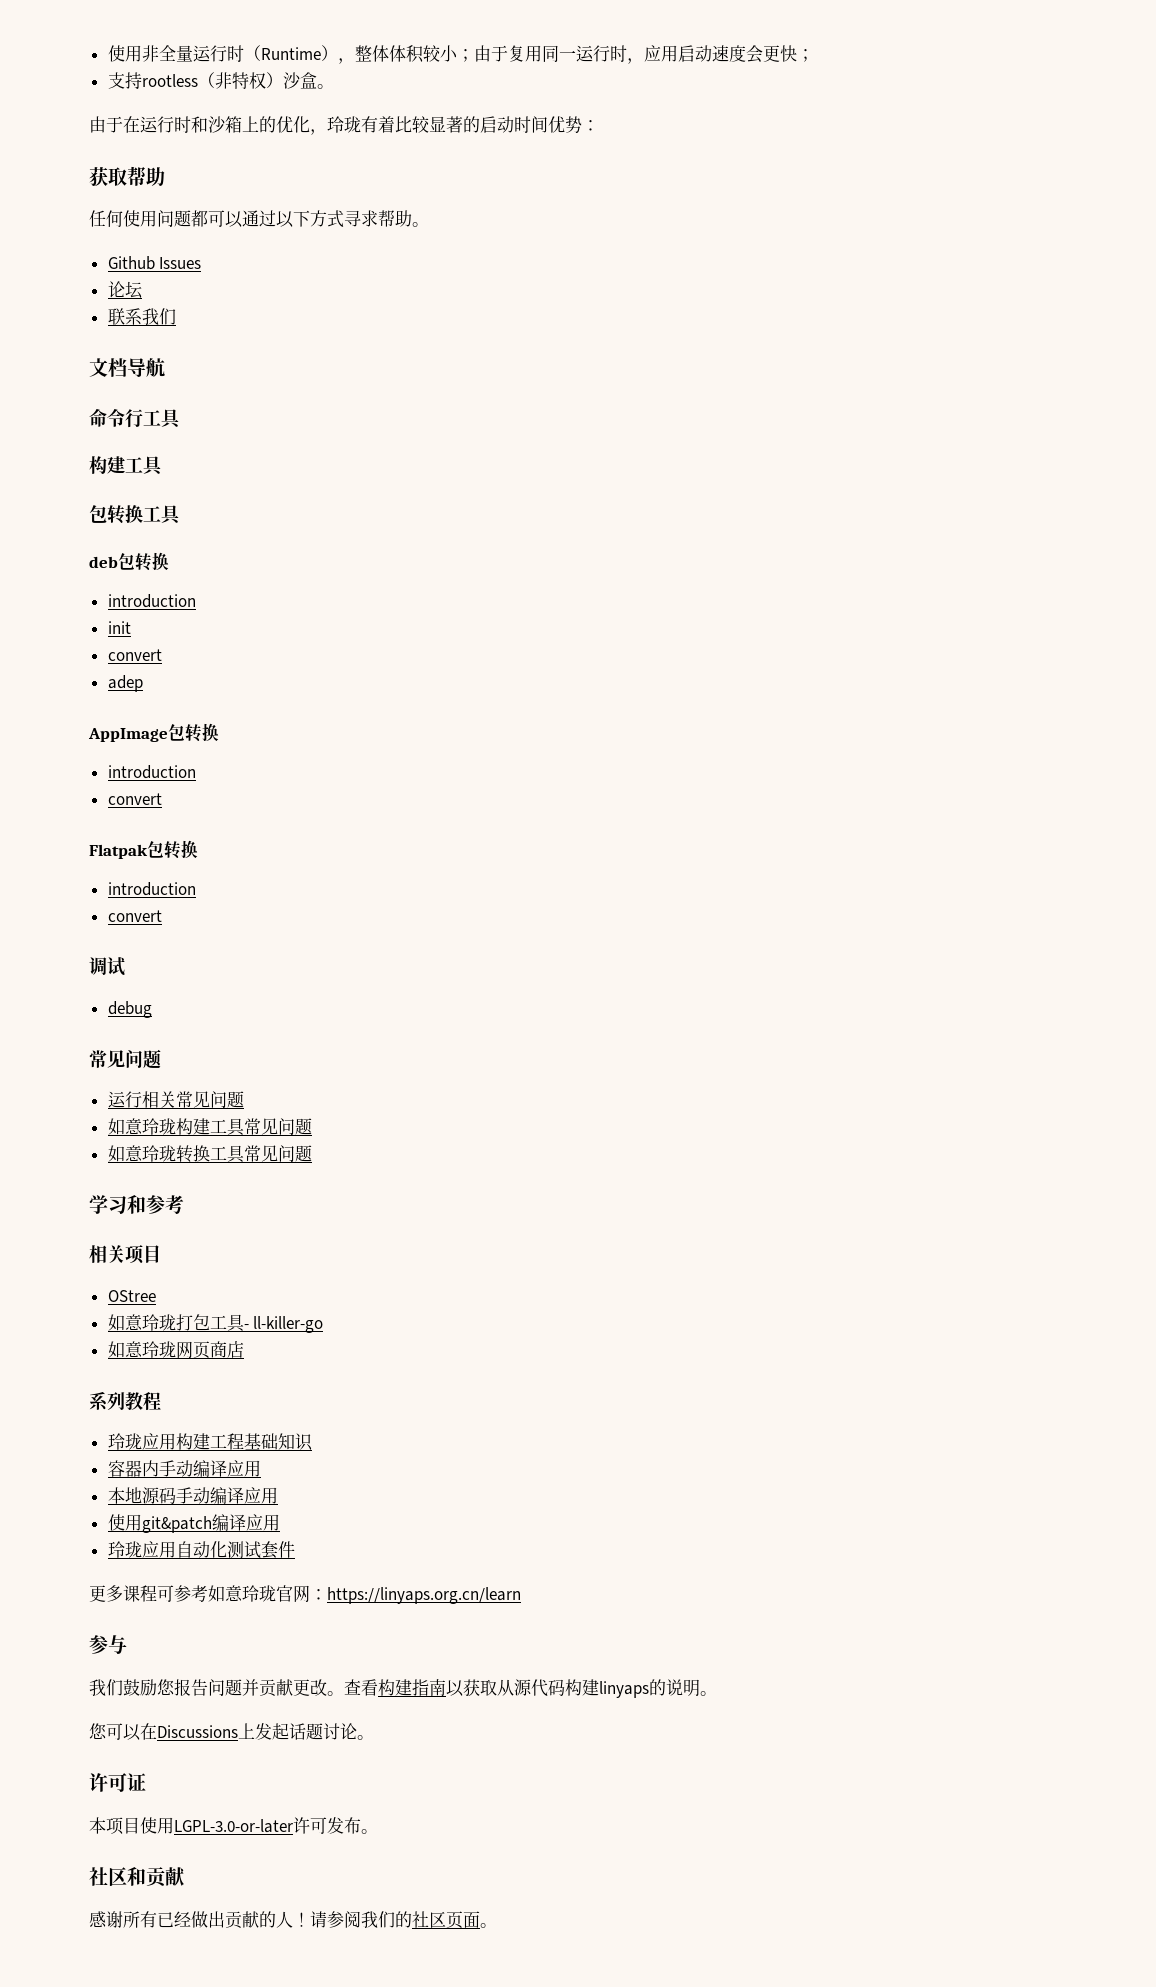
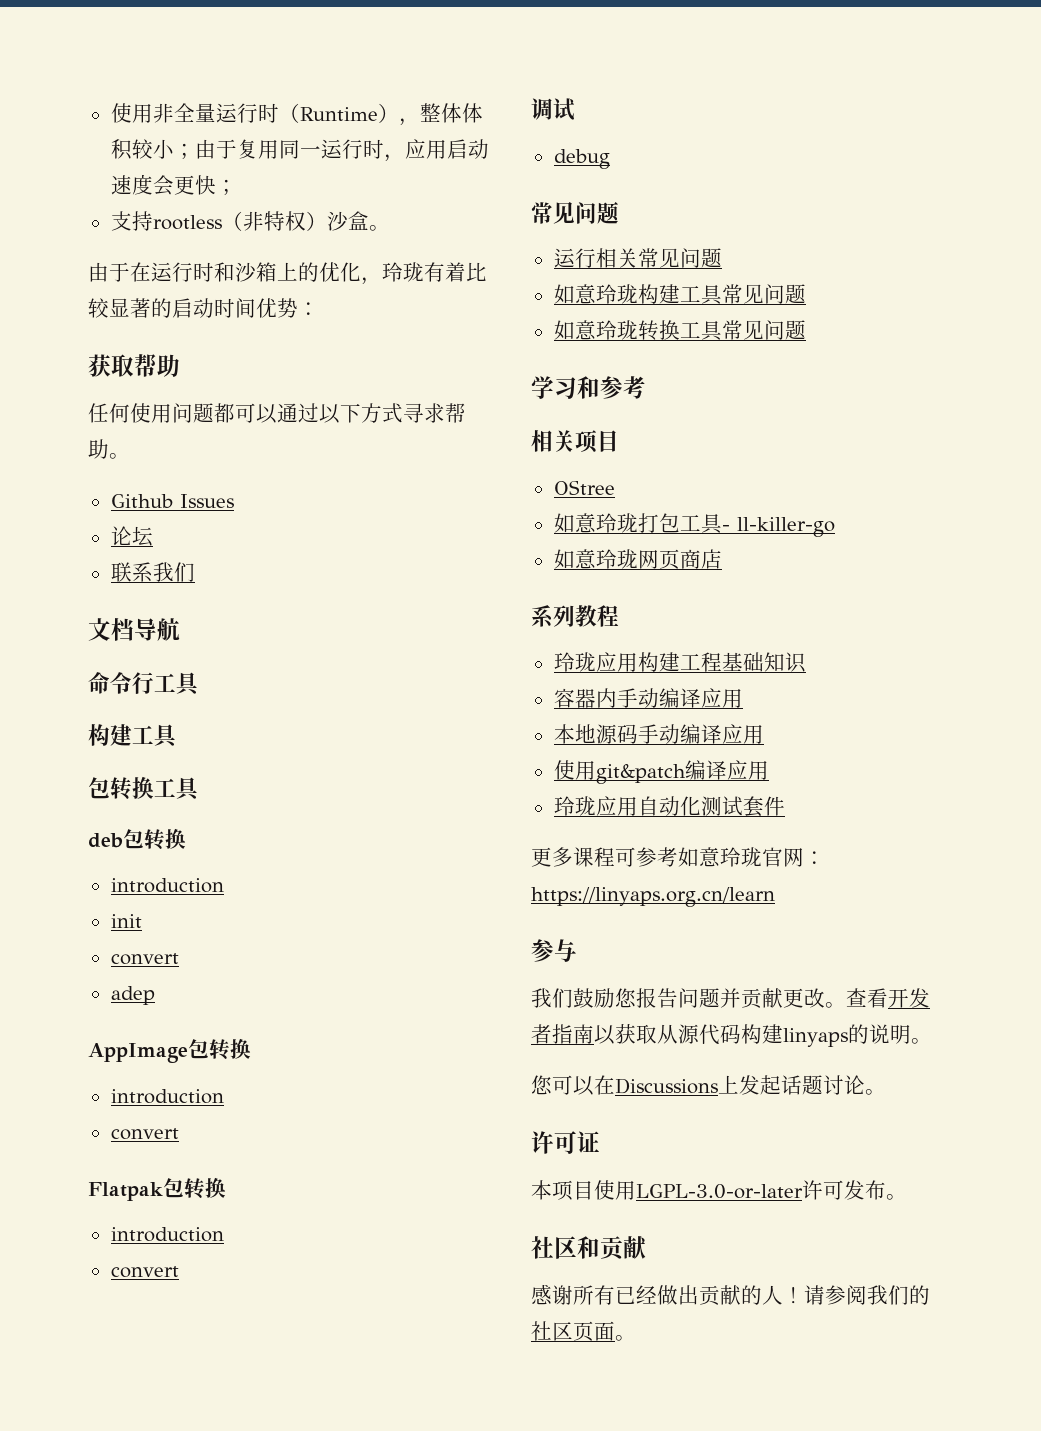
- 查看构建指南以获取从源代码构建linyaps的说明。
+ 查看开发者指南以获取从源代码构建linyaps的说明。

